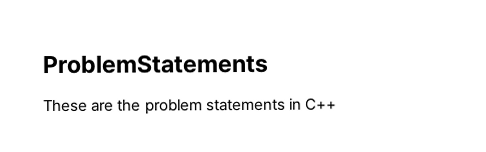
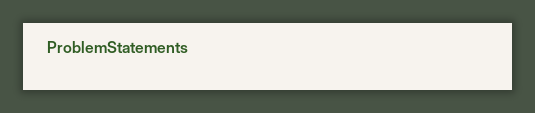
- These are the problem statements in C++

